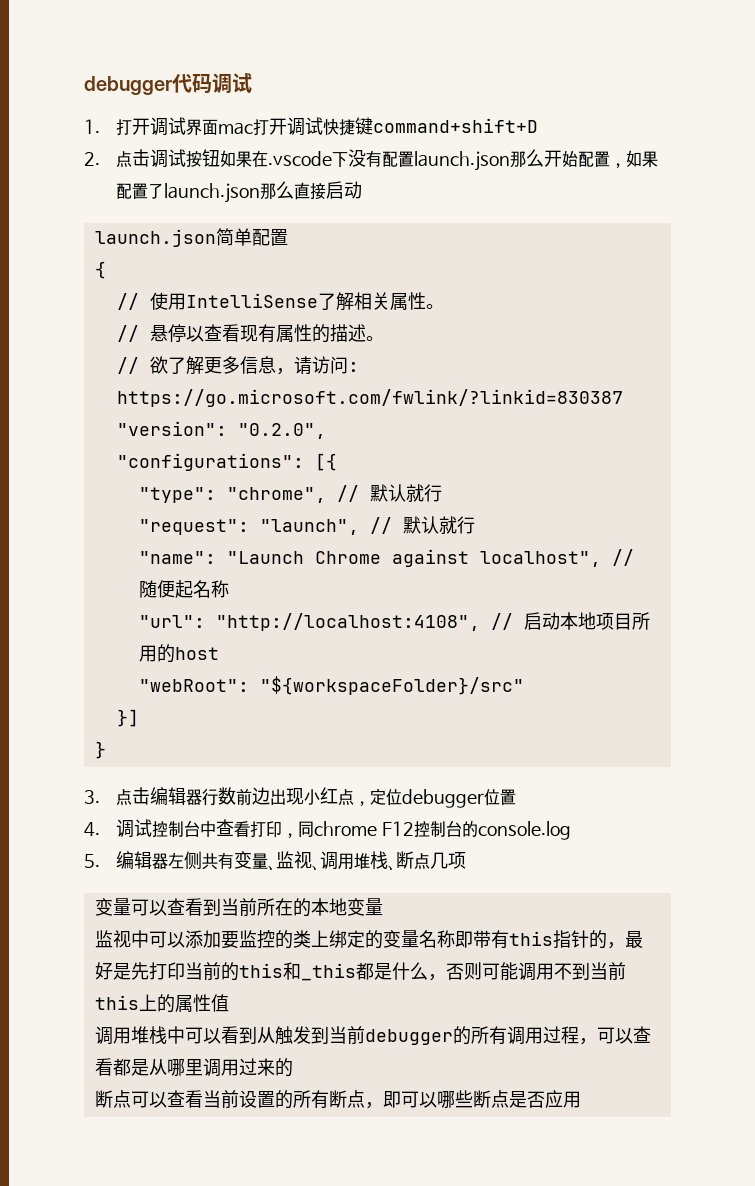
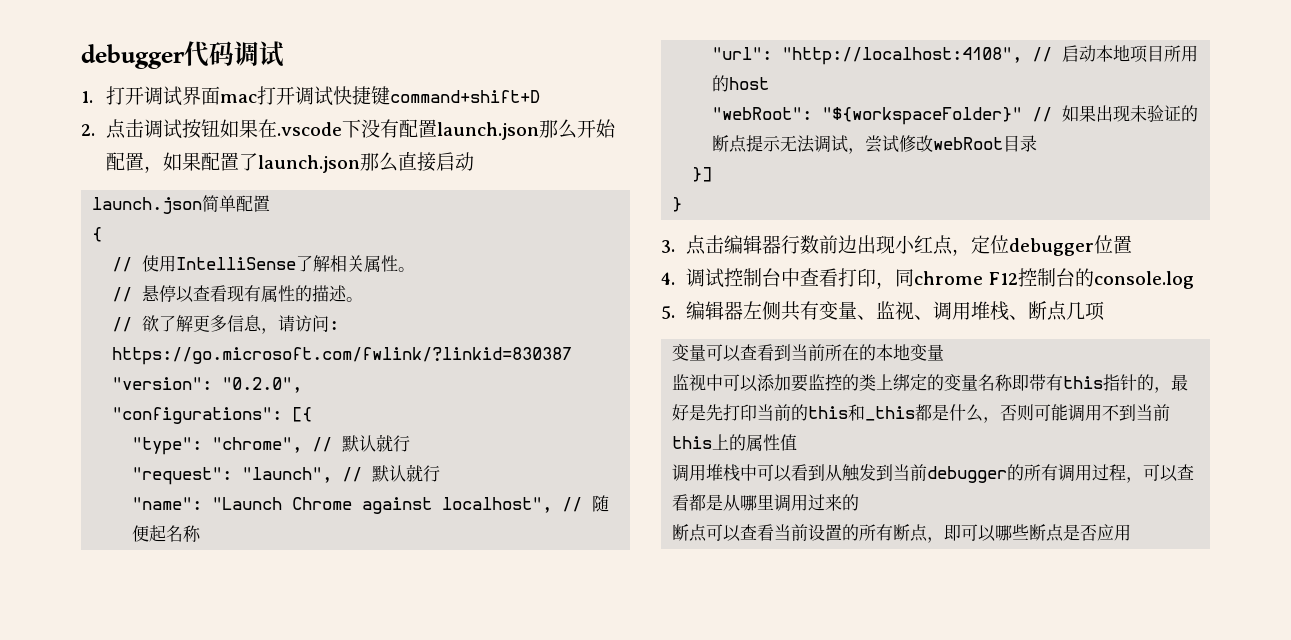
- "webRoot": "${workspaceFolder}/src"
+ "webRoot": "${workspaceFolder}" // 如果出现未验证的断点提示无法调试，尝试修改webRoot目录

